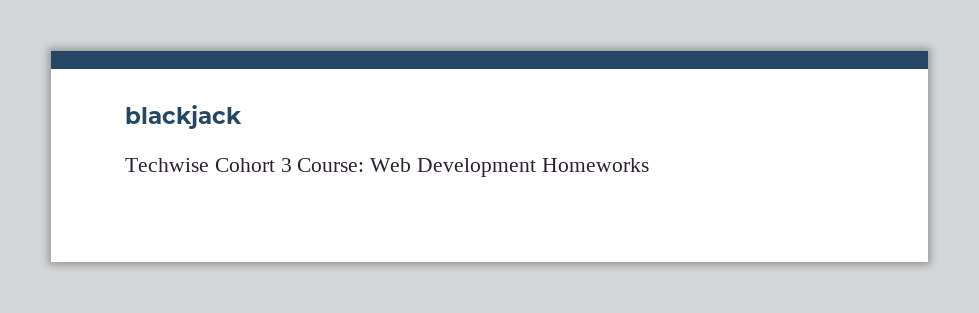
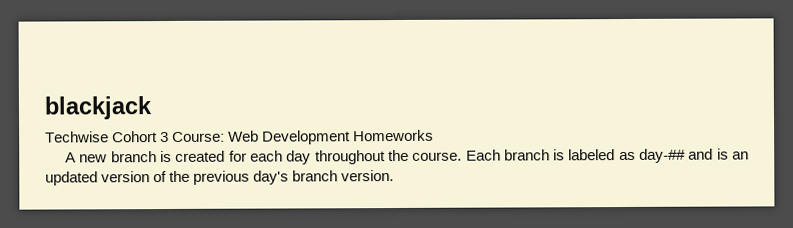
+ A new branch is created for each day throughout the course. Each branch is labeled as day-## and is an updated version of the previous day's branch version.

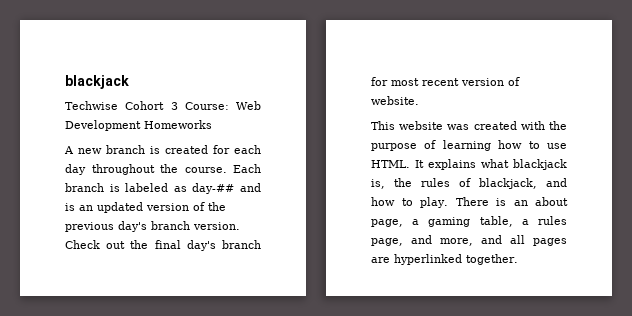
+ Check out the final day's branch for most recent version of website.
+ This website was created with the purpose of learning how to use HTML. It explains what blackjack is, the rules of blackjack, and how to play. There is an about page, a gaming table, a rules page, and more, and all pages are hyperlinked together.

